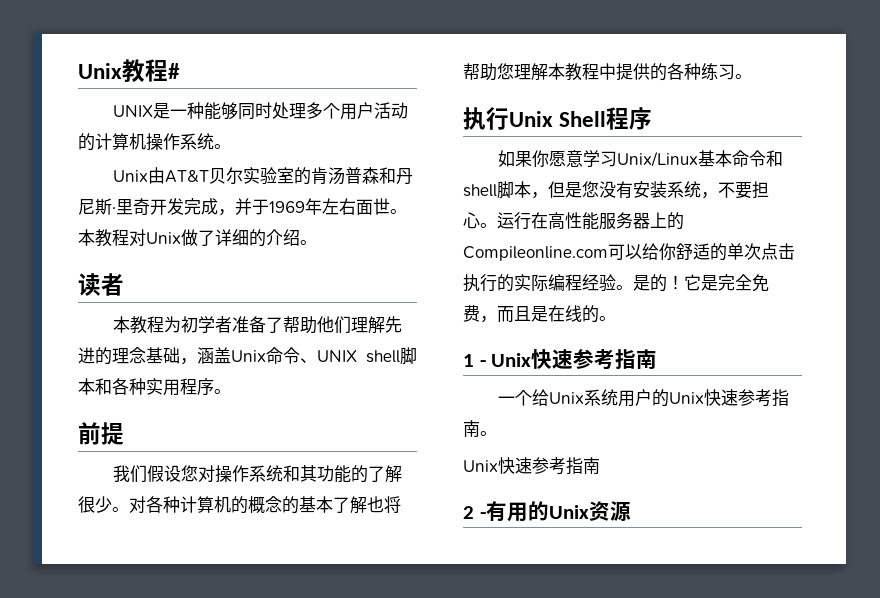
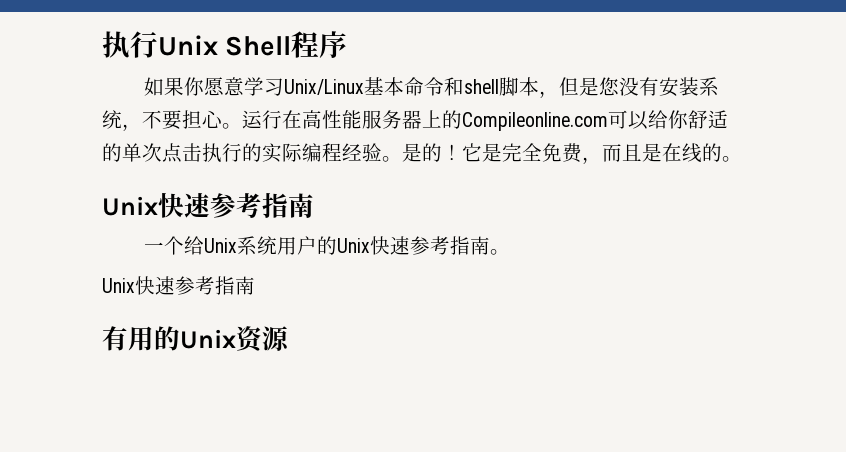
- Unix教程#
- UNIX是一种能够同时处理多个用户活动的计算机操作系统。
- Unix由AT&T贝尔实验室的肯汤普森和丹尼斯·里奇开发完成，并于1969年左右面世。本教程对Unix做了详细的介绍。
- 读者
- 本教程为初学者准备了帮助他们理解先进的理念基础，涵盖Unix命令、UNIX shell脚本和各种实用程序。
- 前提
- 我们假设您对操作系统和其功能的了解很少。对各种计算机的概念的基本了解也将帮助您理解本教程中提供的各种练习。
  它是完全免费，而且是在线的。
- 1 - Unix快速参考指南
+ Unix快速参考指南
- 2 -有用的Unix资源
+ 有用的Unix资源

